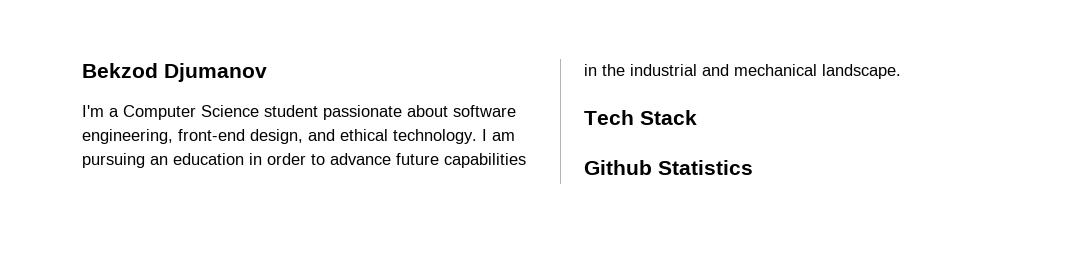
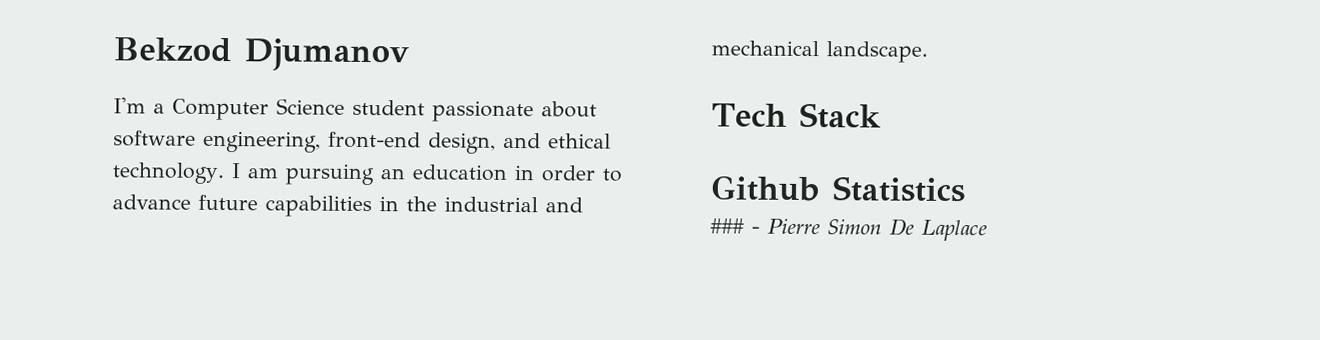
+ ### - Pierre Simon De Laplace

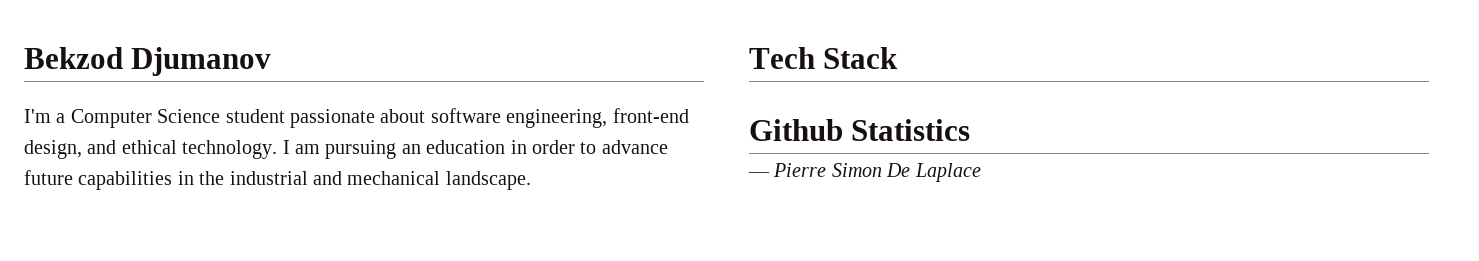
- ### - Pierre Simon De Laplace
+ — Pierre Simon De Laplace

